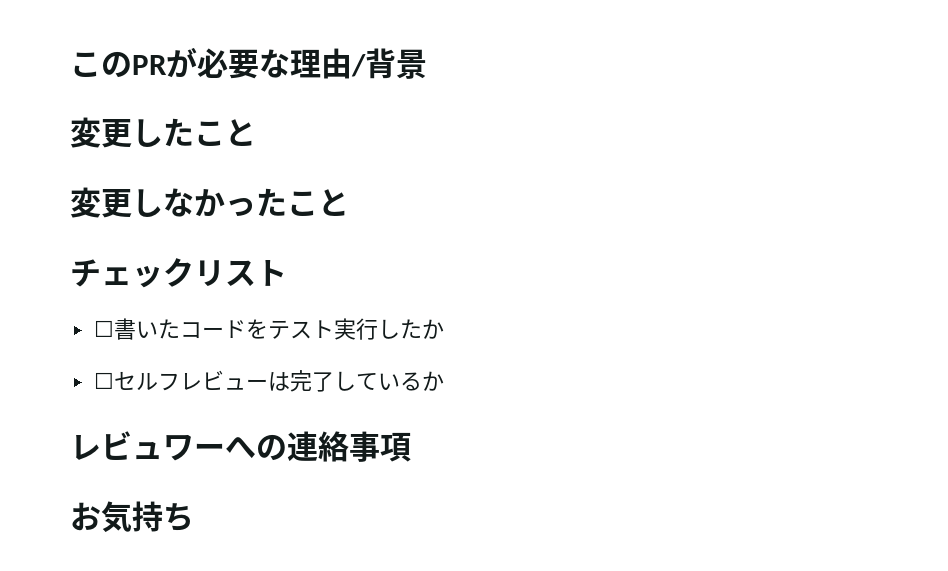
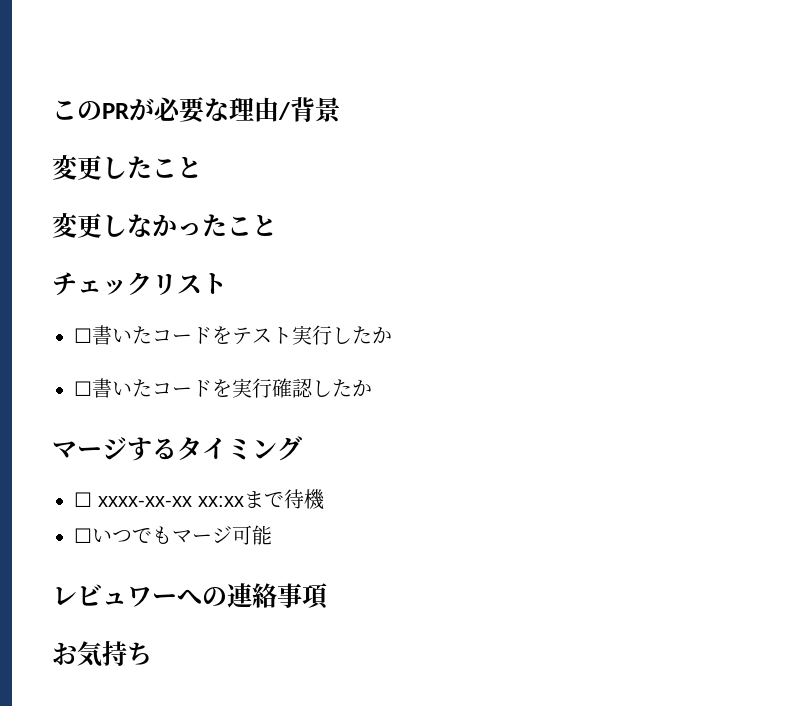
- ☐セルフレビューは完了しているか
+ ☐書いたコードを実行確認したか
+ マージするタイミング
+ ☐ xxxx-xx-xx xx:xxまで待機
+ ☐いつでもマージ可能

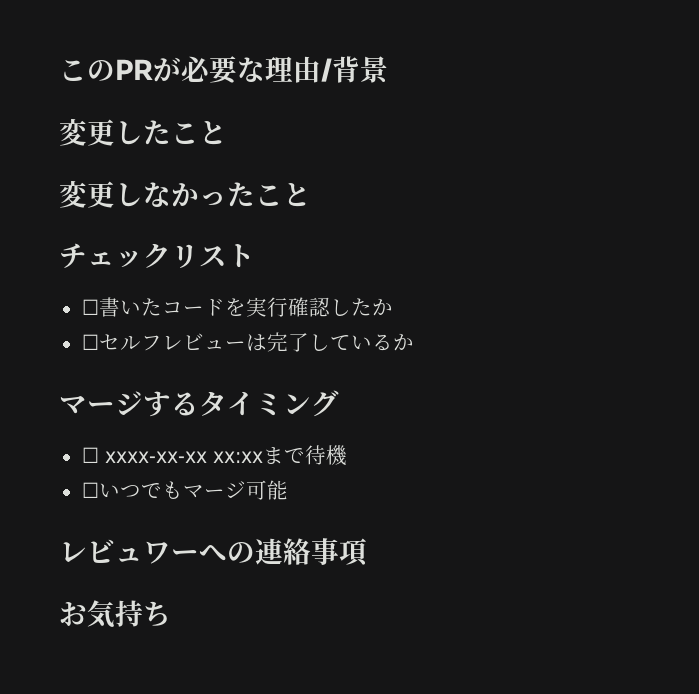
- ☐書いたコードをテスト実行したか
+ ☐セルフレビューは完了しているか

